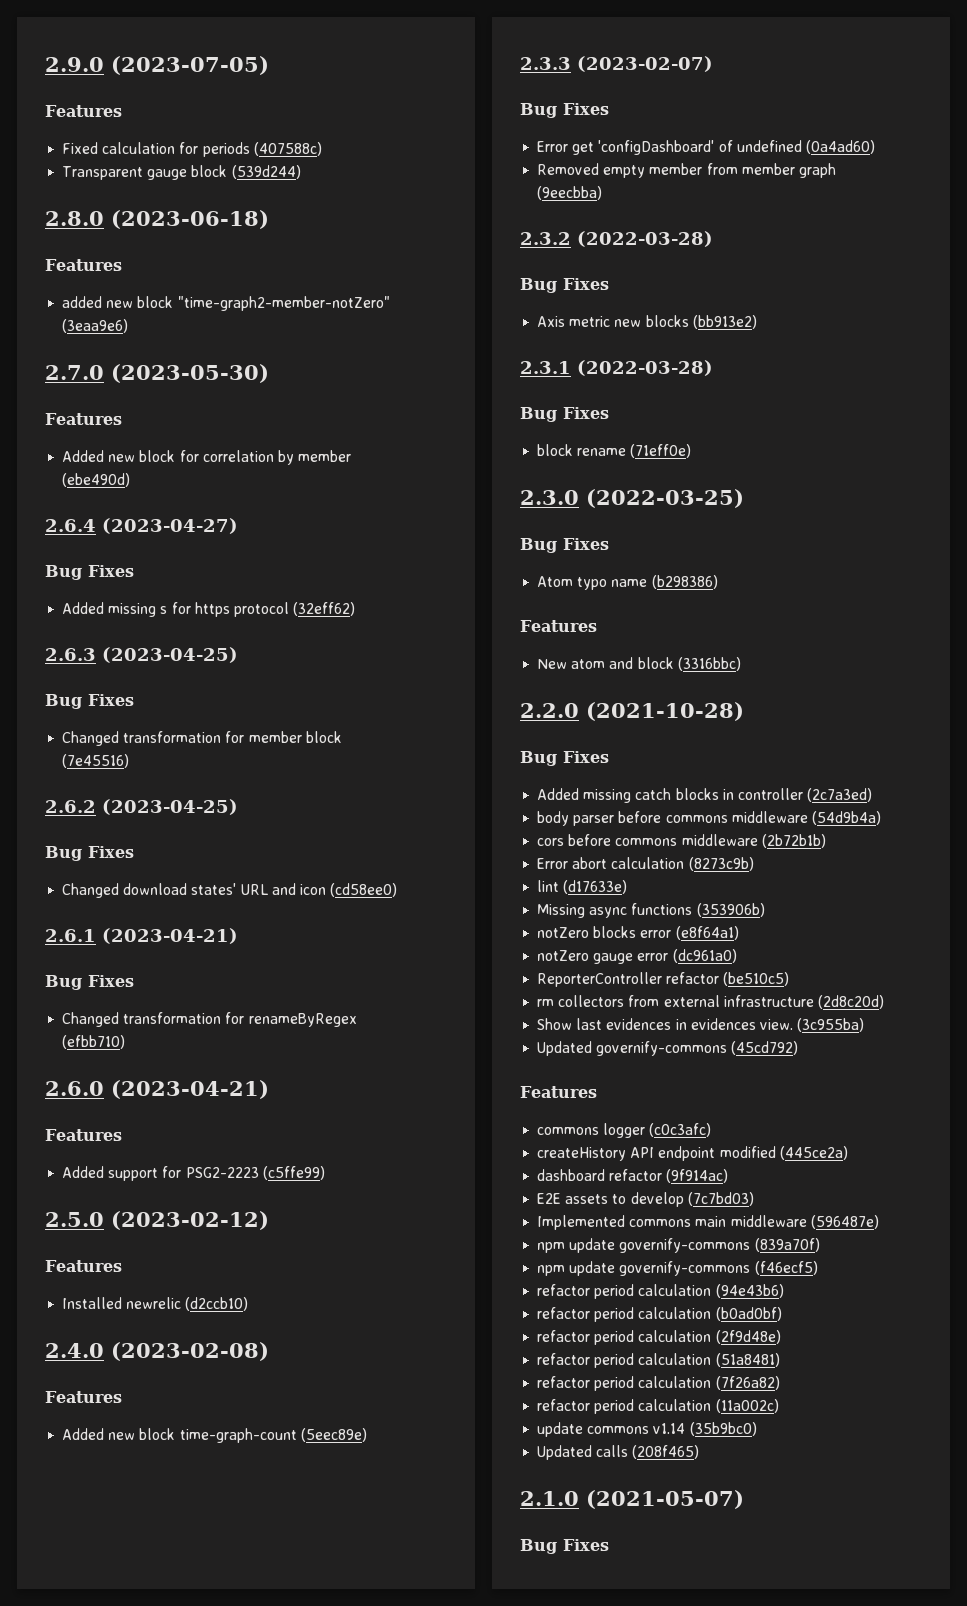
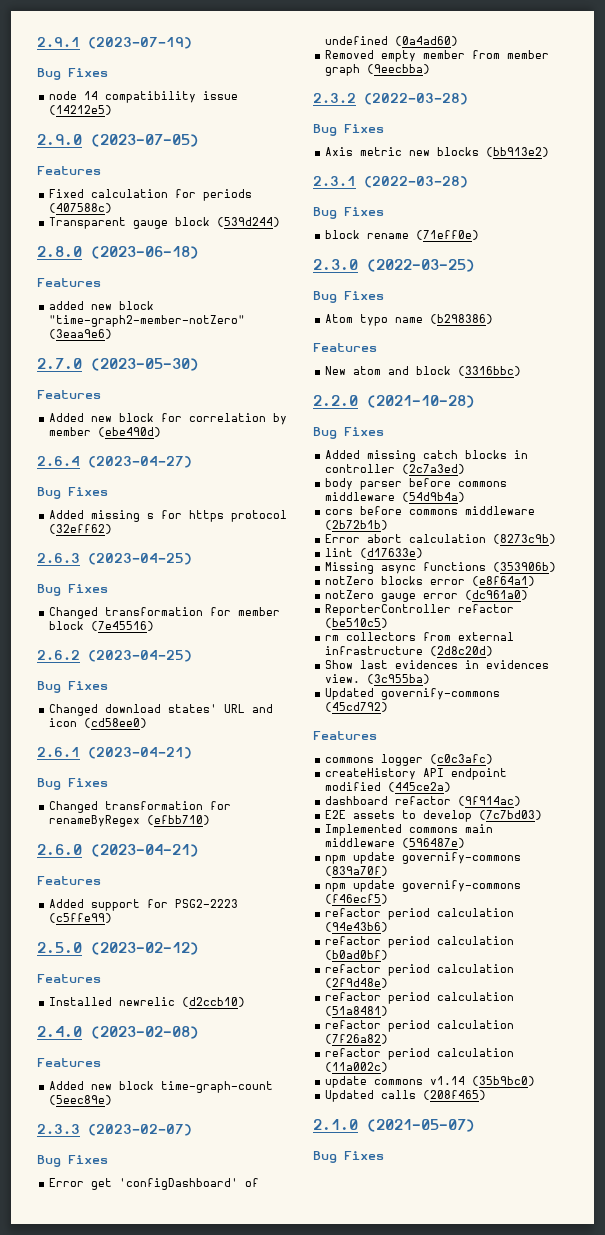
+ 2.9.1 (2023-07-19)
+ Bug Fixes
+ node 14 compatibility issue (14212e5)

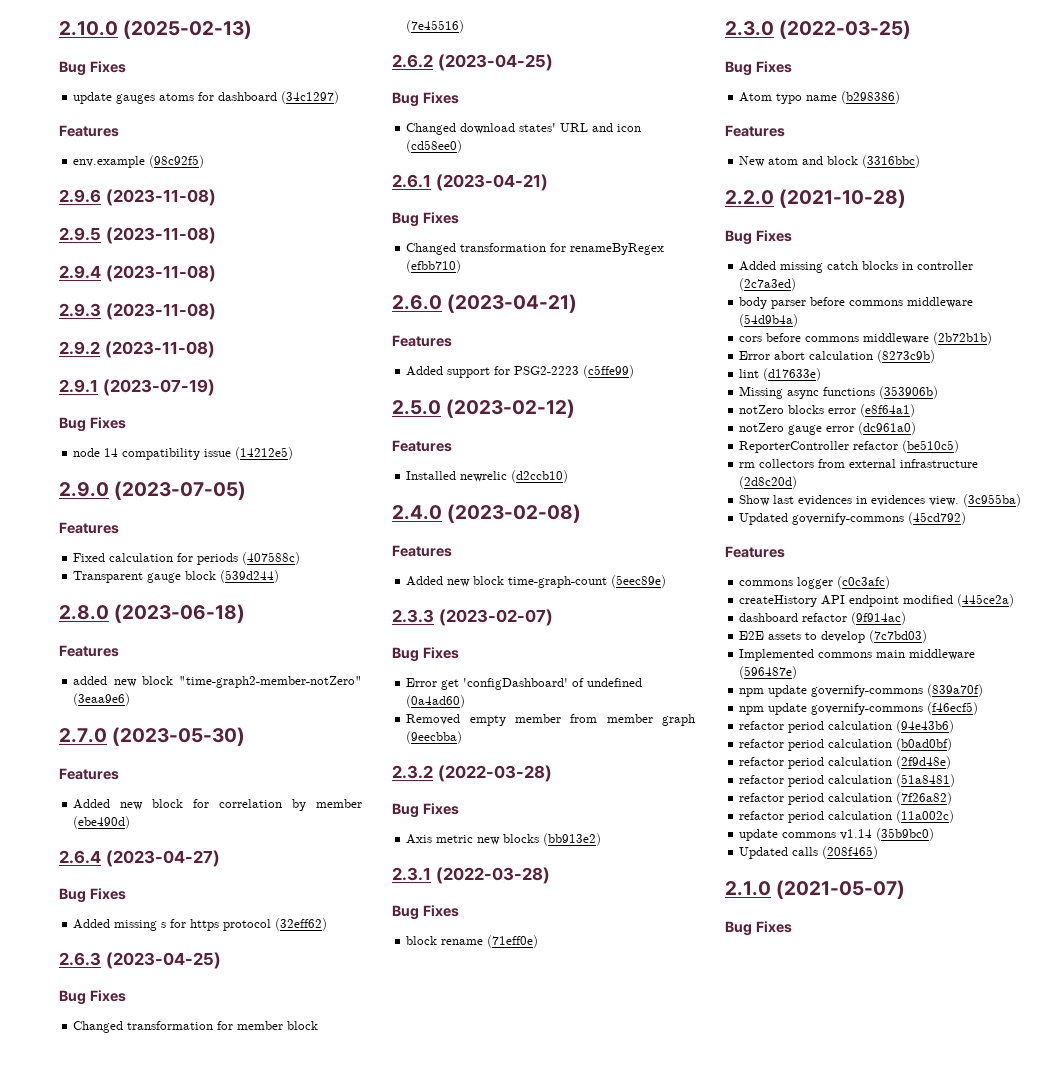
+ 2.10.0 (2025-02-13)
+ Bug Fixes
+ update gauges atoms for dashboard (34c1297)
+ Features
+ env.example (98c92f5)
+ 2.9.6 (2023-11-08)
+ 2.9.5 (2023-11-08)
+ 2.9.4 (2023-11-08)
+ 2.9.3 (2023-11-08)
+ 2.9.2 (2023-11-08)

